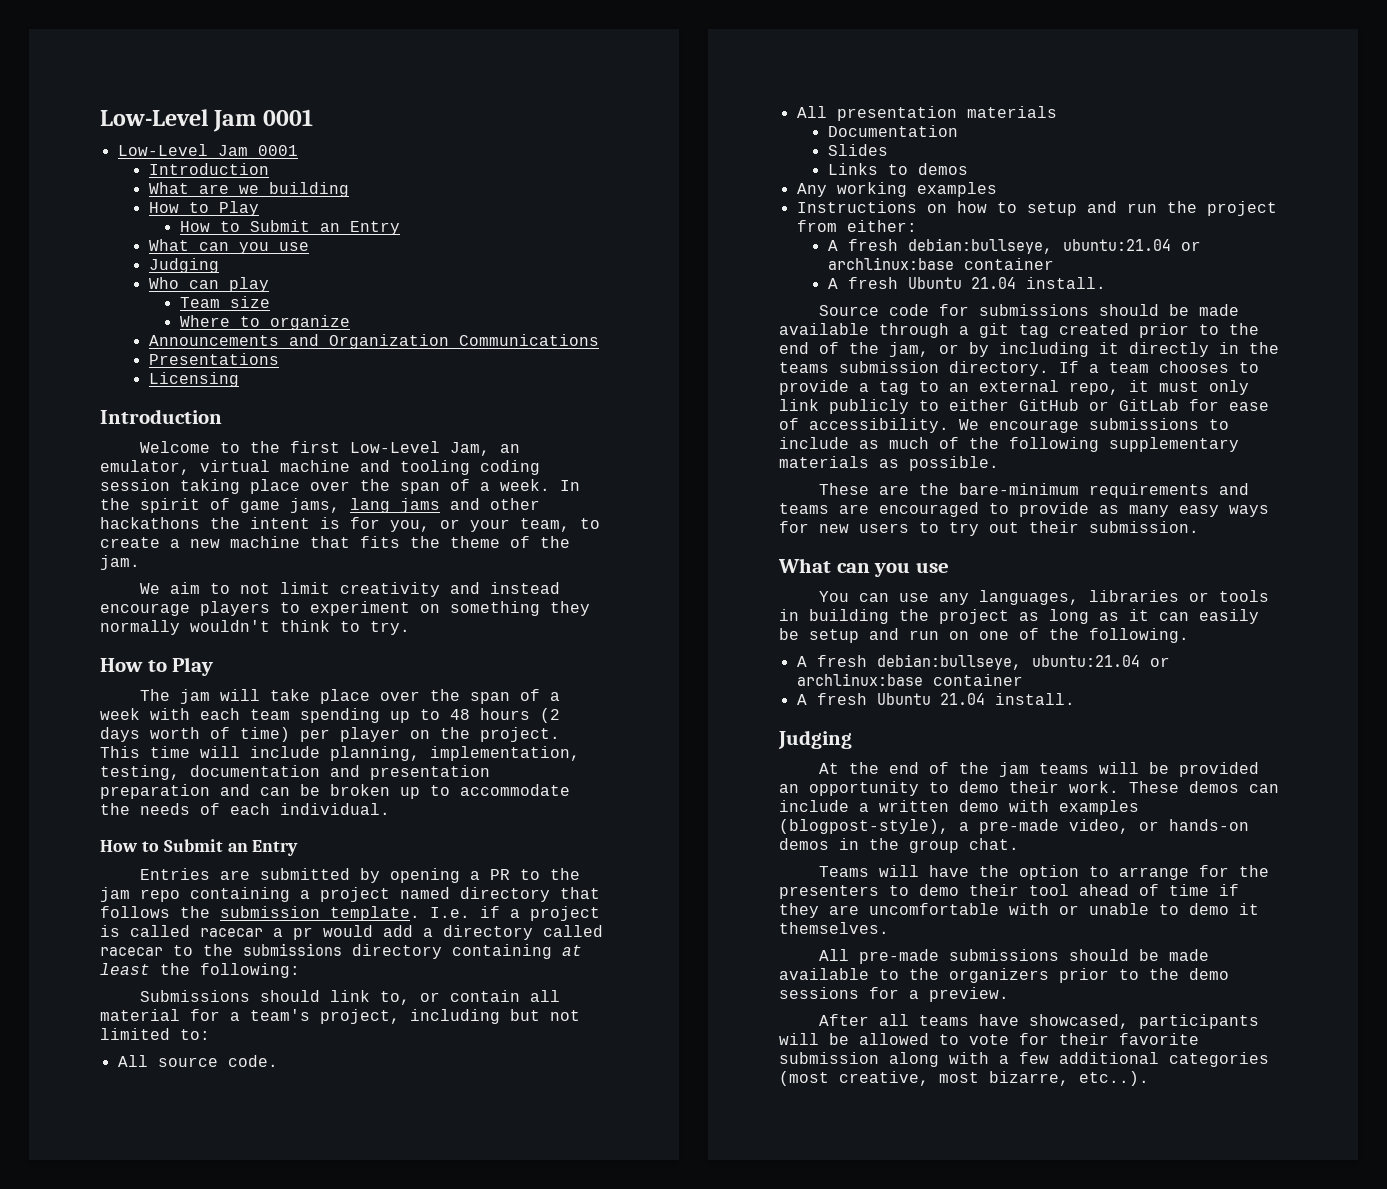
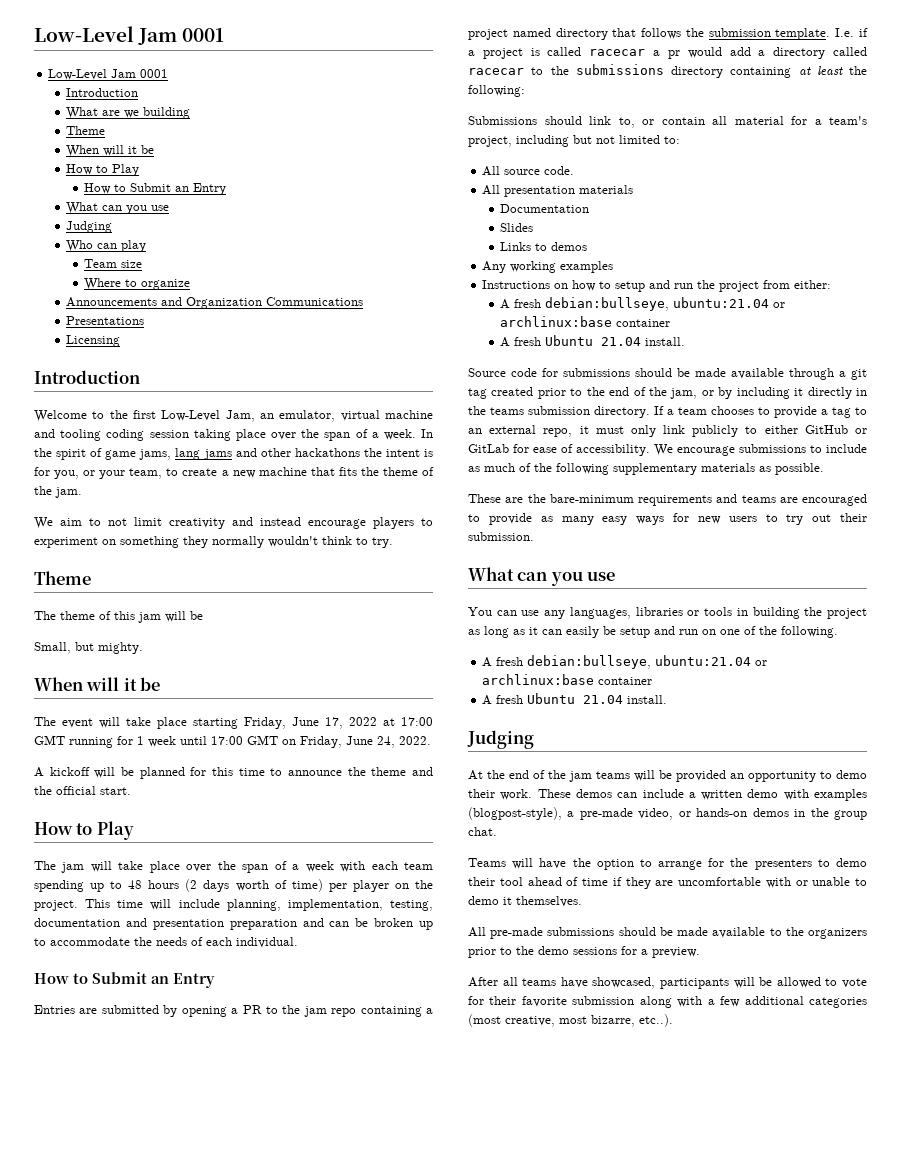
  What are we building
+ Theme
+ When will it be
  We aim to not limit creativity and instead encourage players to experiment on something they normally wouldn't think to try.
+ Theme
+ The theme of this jam will be
+ Small, but mighty.
+ When will it be
+ The event will take place starting Friday, June 17, 2022 at 17:00 GMT running for 1 week until 17:00 GMT on Friday, June 24, 2022.
+ A kickoff will be planned for this time to announce the theme and the official start.

